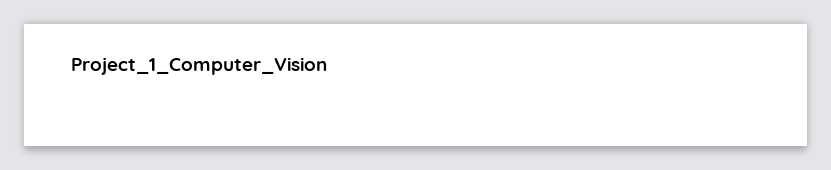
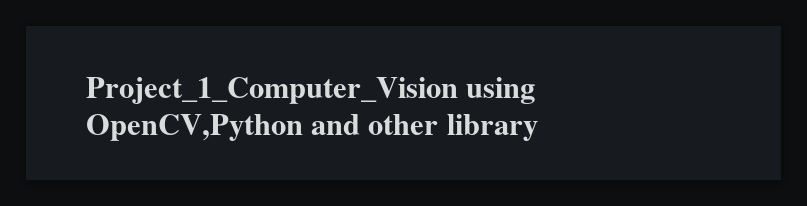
- Project_1_Computer_Vision
+ Project_1_Computer_Vision using OpenCV,Python and other library

